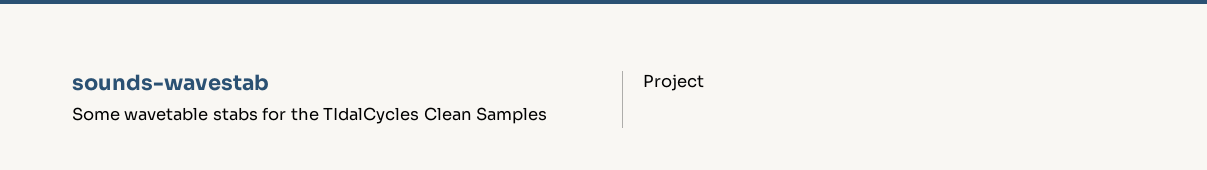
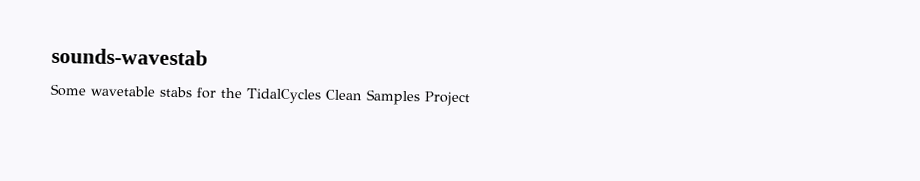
- Some wavetable stabs for the TIdalCycles Clean Samples Project
+ Some wavetable stabs for the TidalCycles Clean Samples Project

